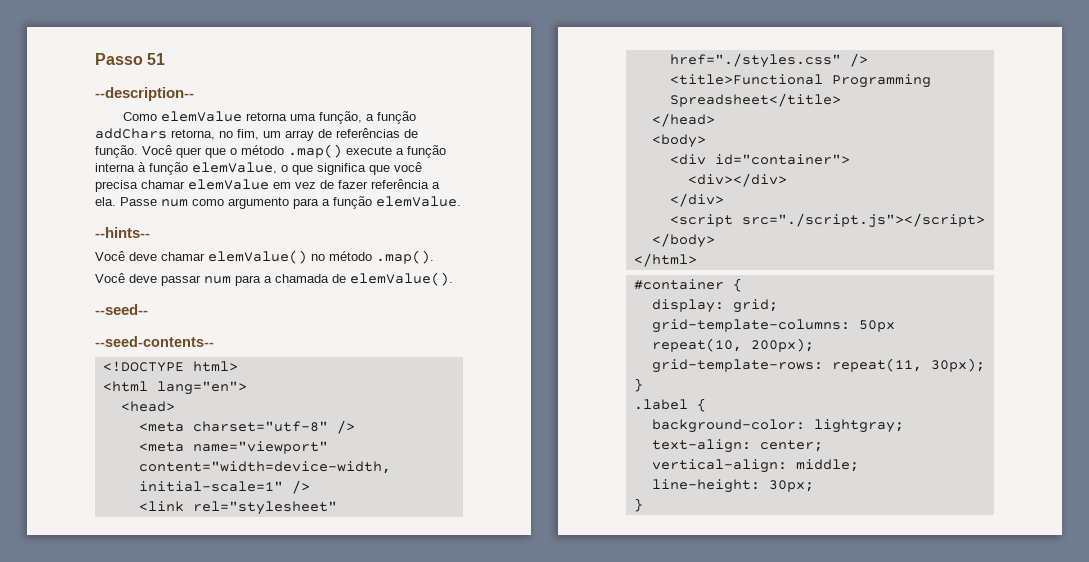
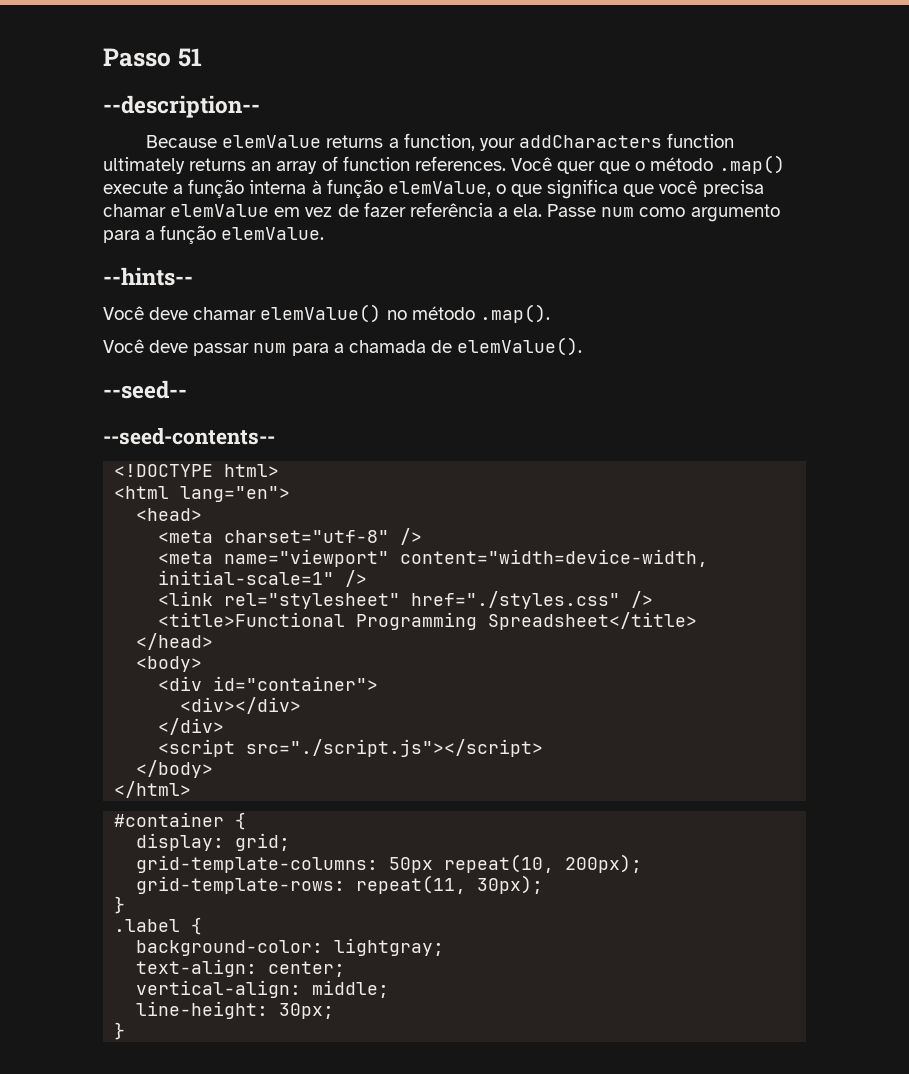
- Como elemValue retorna uma função, a função addChars retorna, no fim, um array de referências de função.
+ Because elemValue returns a function, your addCharacters function ultimately returns an array of function references.

